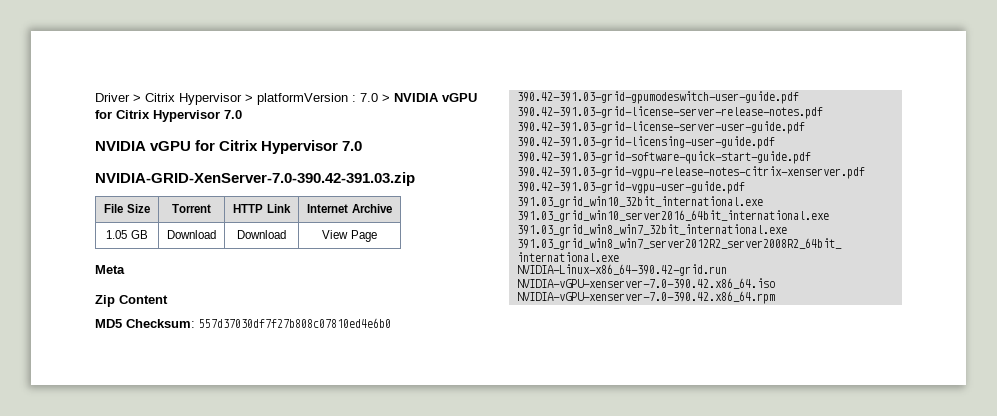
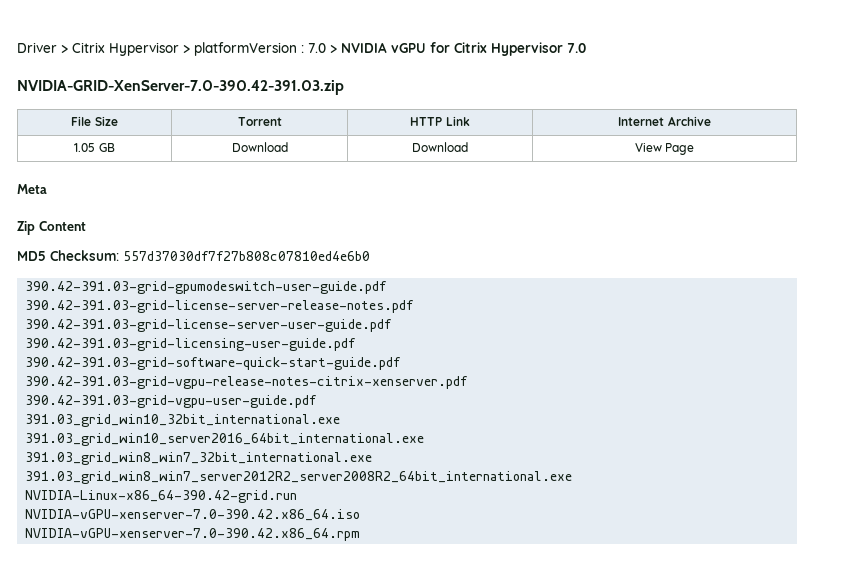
  Driver > Citrix Hypervisor > platformVersion : 7.0 > NVIDIA vGPU for Citrix Hypervisor 7.0
- NVIDIA vGPU for Citrix Hypervisor 7.0

